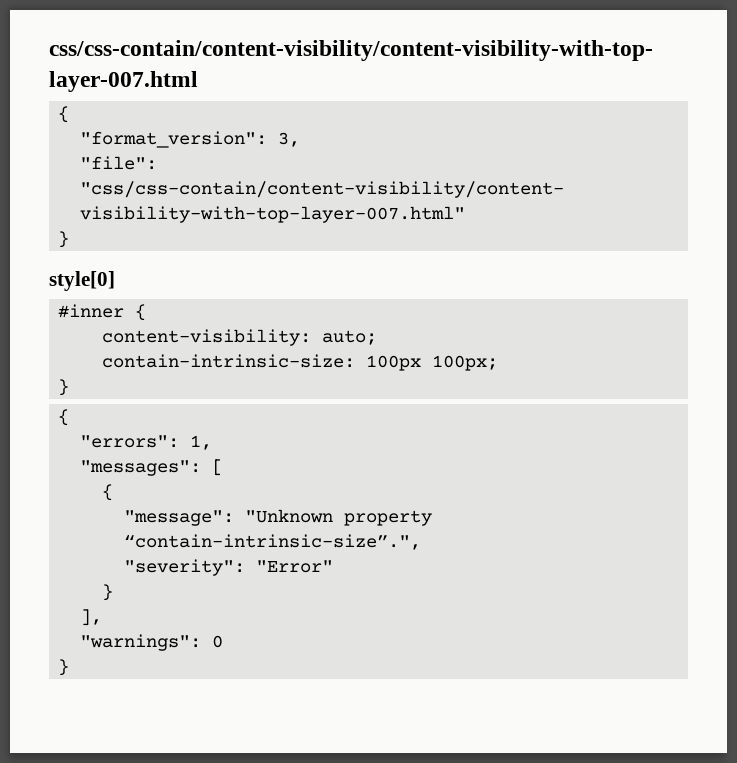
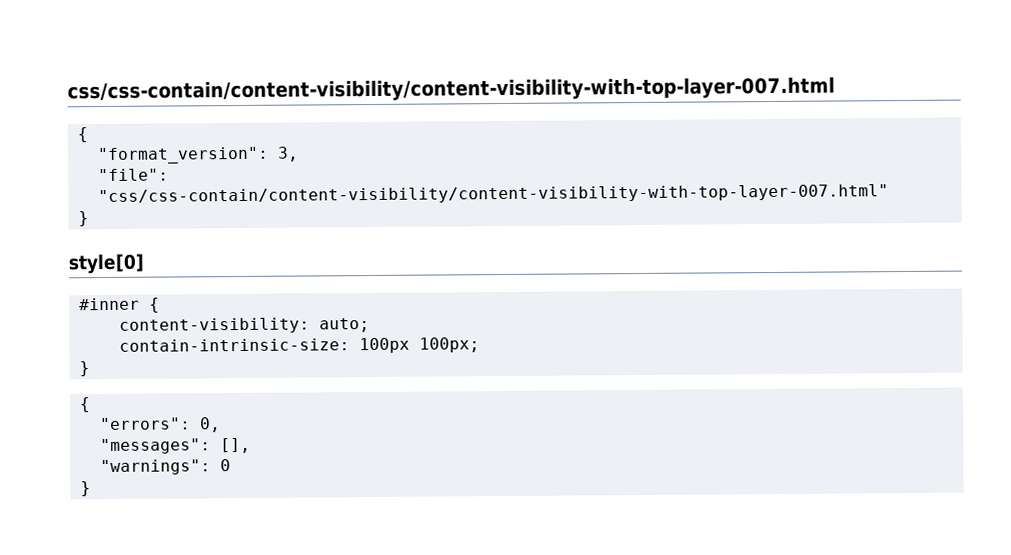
- "errors": 1,
+ "errors": 0,
- "messages": [
- {
- "message": "Unknown property “contain-intrinsic-size”.",
- "severity": "Error"
- }
- ],
+ "messages": [],

